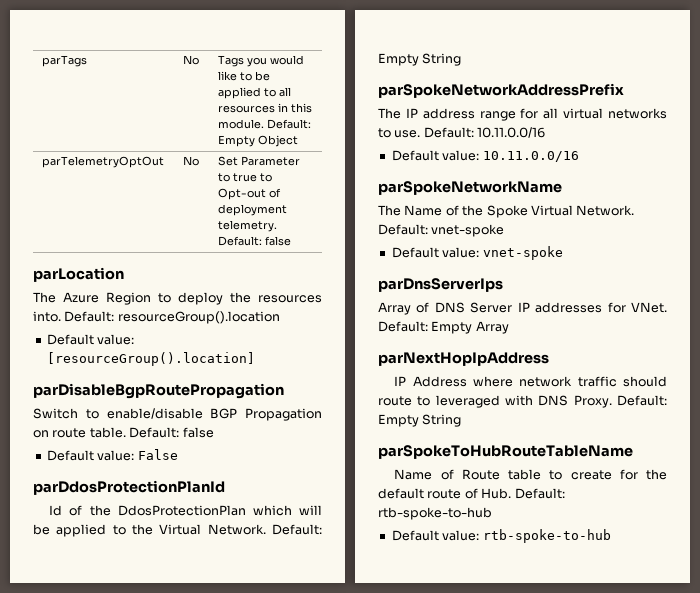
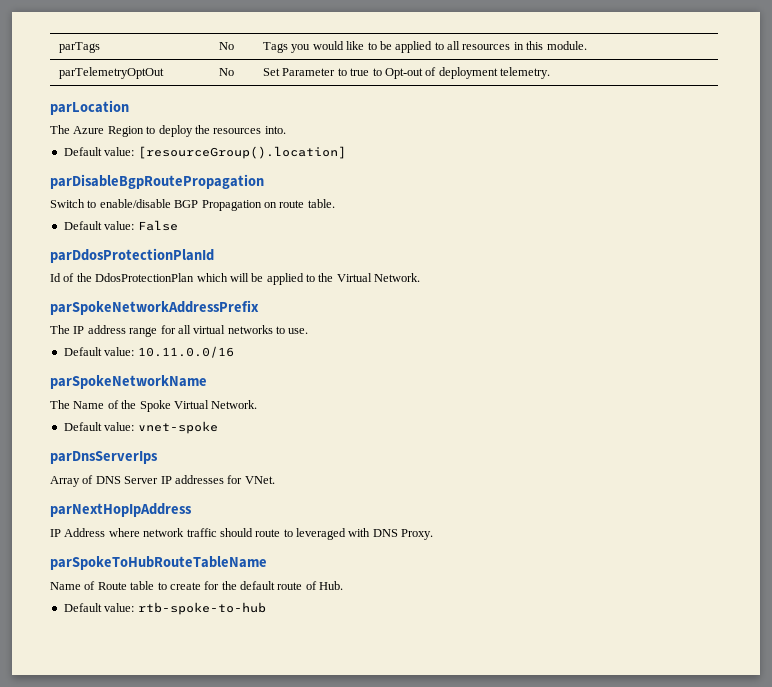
- parTags | No | Tags you would like to be applied to all resources in this module. Default: Empty Object
+ parTags | No | Tags you would like to be applied to all resources in this module.
- parTelemetryOptOut | No | Set Parameter to true to Opt-out of deployment telemetry. Default: false
+ parTelemetryOptOut | No | Set Parameter to true to Opt-out of deployment telemetry.
- Default: resourceGroup().location
- Switch to enable/disable BGP Propagation on route table. Default: false
+ Switch to enable/disable BGP Propagation on route table.
- Id of the DdosProtectionPlan which will be applied to the Virtual Network. Default: Empty String
+ Id of the DdosProtectionPlan which will be applied to the Virtual Network.
- Default: 10.11.0.0/16
- Default: vnet-spoke
- Default: Empty Array
- IP Address where network traffic should route to leveraged with DNS Proxy. Default: Empty String
+ IP Address where network traffic should route to leveraged with DNS Proxy.
- Name of Route table to create for the default route of Hub. Default: rtb-spoke-to-hub
+ Name of Route table to create for the default route of Hub.

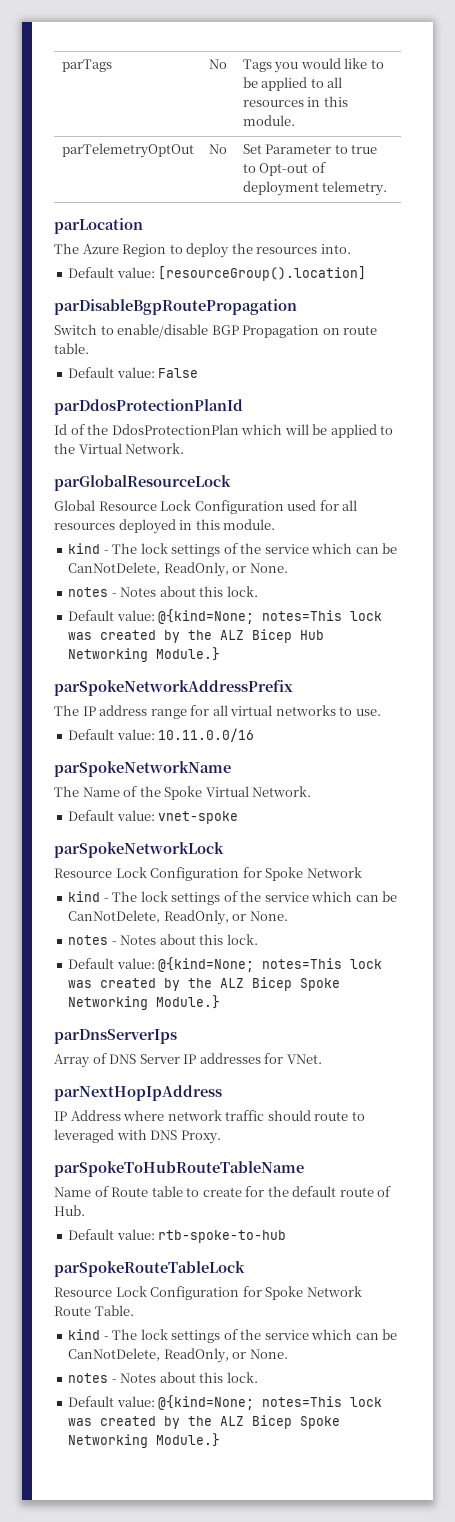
+ parGlobalResourceLock
+ Global Resource Lock Configuration used for all resources deployed in this module.
+ kind - The lock settings of the service which can be CanNotDelete, ReadOnly, or None.
+ notes - Notes about this lock.
+ Default value: @{kind=None; notes=This lock was created by the ALZ Bicep Hub Networking Module.}
+ parSpokeNetworkLock
+ Resource Lock Configuration for Spoke Network
+ kind - The lock settings of the service which can be CanNotDelete, ReadOnly, or None.
+ notes - Notes about this lock.
+ Default value: @{kind=None; notes=This lock was created by the ALZ Bicep Spoke Networking Module.}
+ parSpokeRouteTableLock
+ Resource Lock Configuration for Spoke Network Route Table.
+ kind - The lock settings of the service which can be CanNotDelete, ReadOnly, or None.
+ notes - Notes about this lock.
+ Default value: @{kind=None; notes=This lock was created by the ALZ Bicep Spoke Networking Module.}

